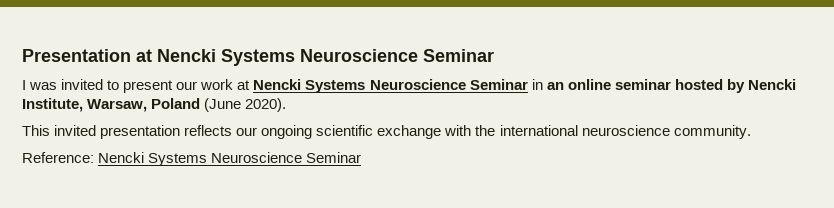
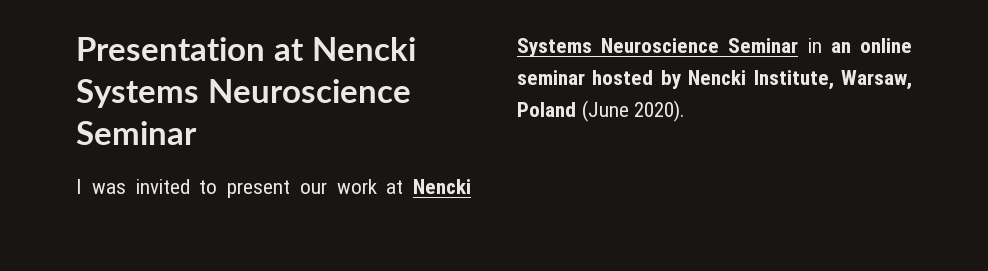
- This invited presentation reflects our ongoing scientific exchange with the international neuroscience community.
- Reference: Nencki Systems Neuroscience Seminar

